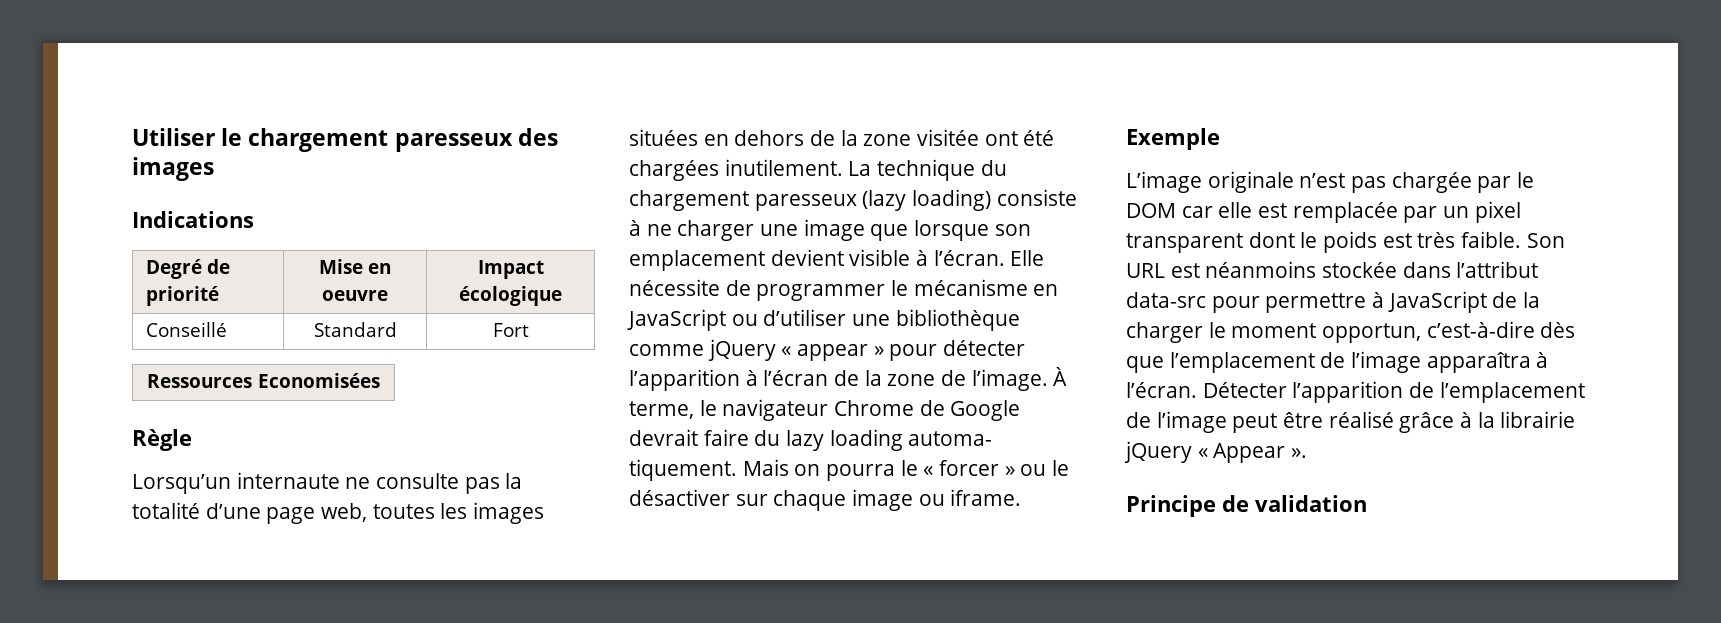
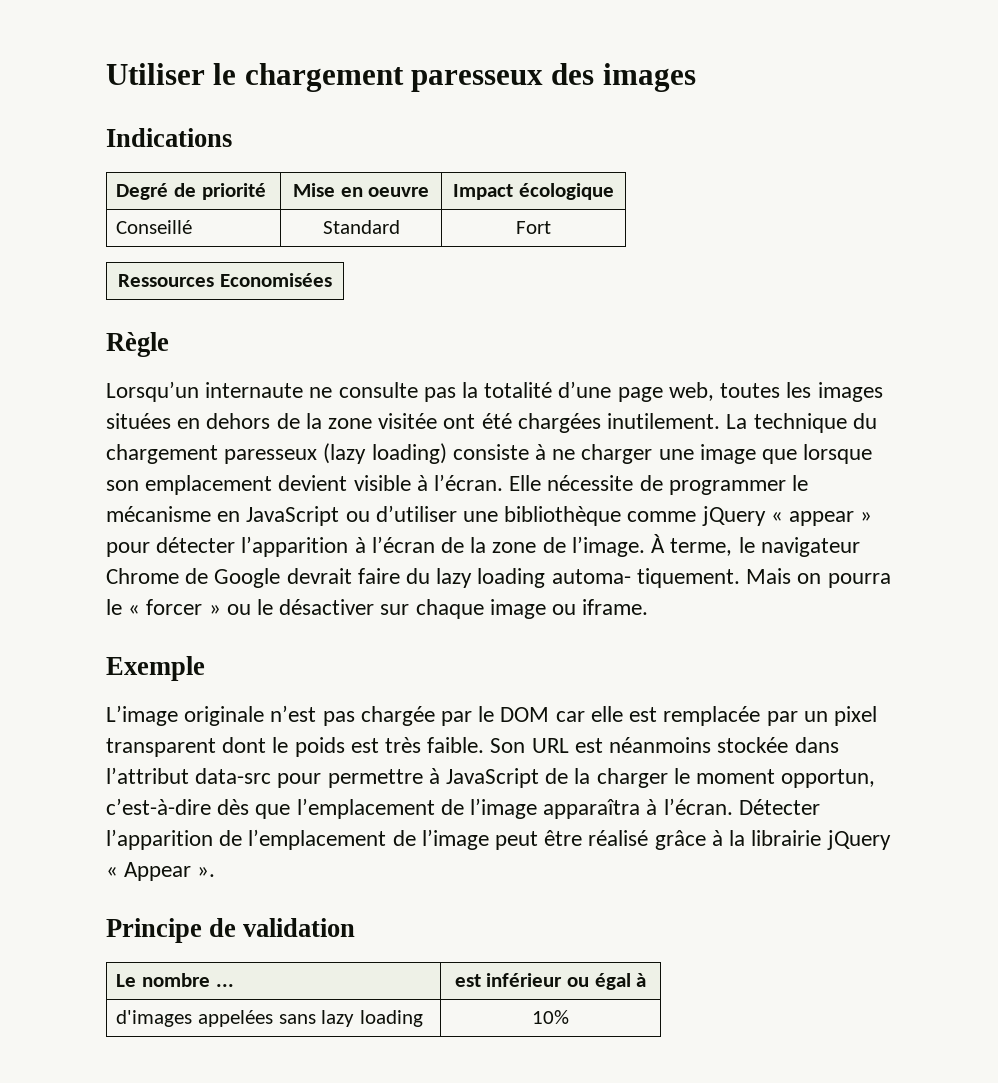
+ Le nombre ... | est inférieur ou égal à
+ d'images appelées sans lazy loading | 10%

